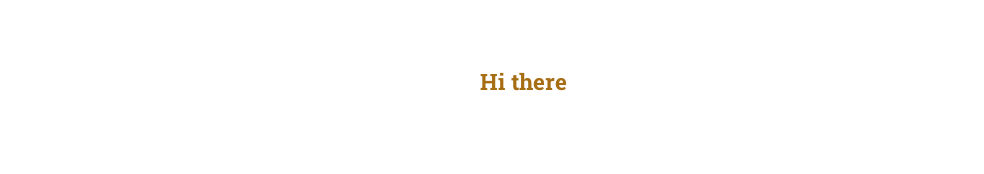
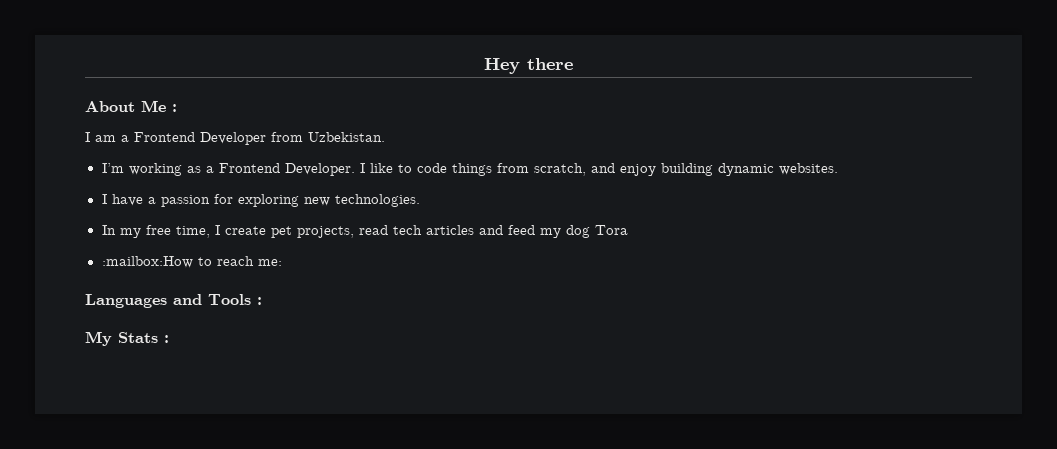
- Hi there
+ Hey there
+ About Me :
+ I am a Frontend Developer from Uzbekistan.
+ I’m working as a Frontend Developer. I like to code things from scratch, and enjoy building dynamic websites.
+ I have a passion for exploring new technologies.
+ In my free time, I create pet projects, read tech articles and feed my dog Tora
+ :mailbox:How to reach me:
+ Languages and Tools :
+ My Stats :

